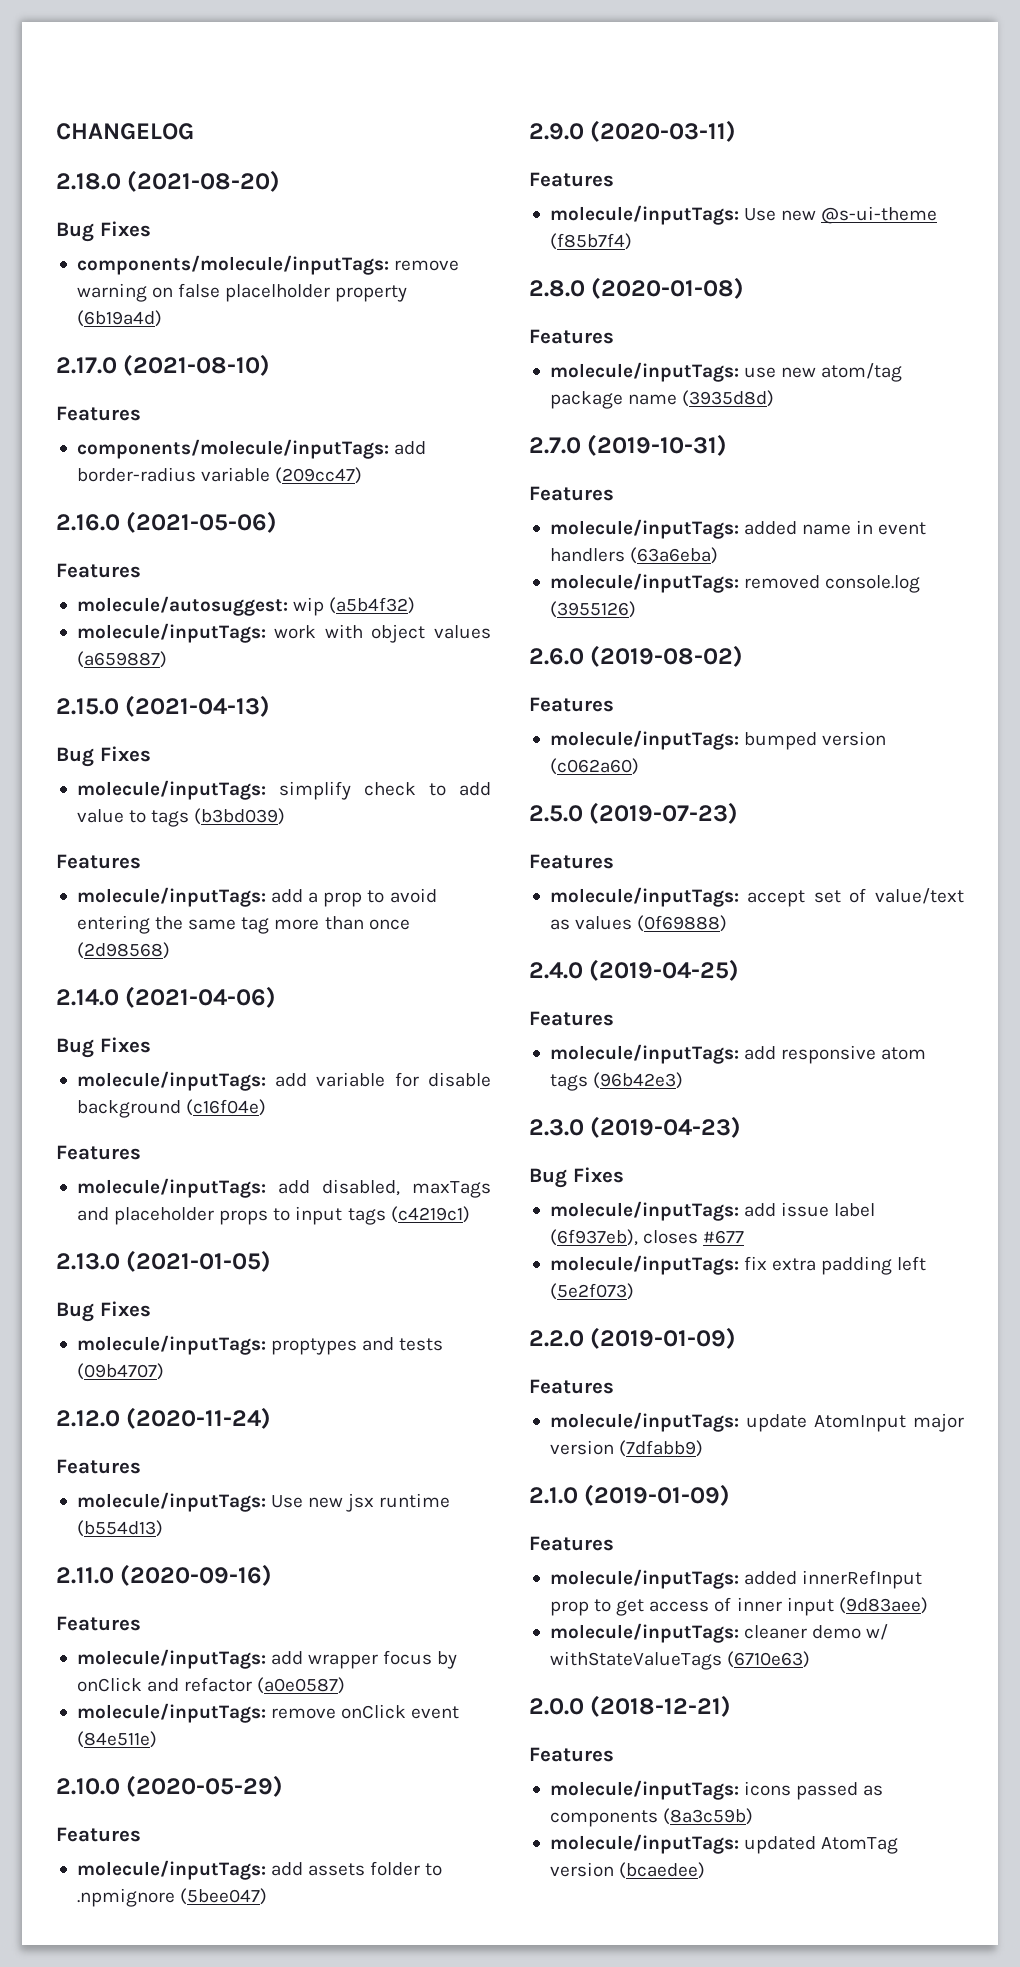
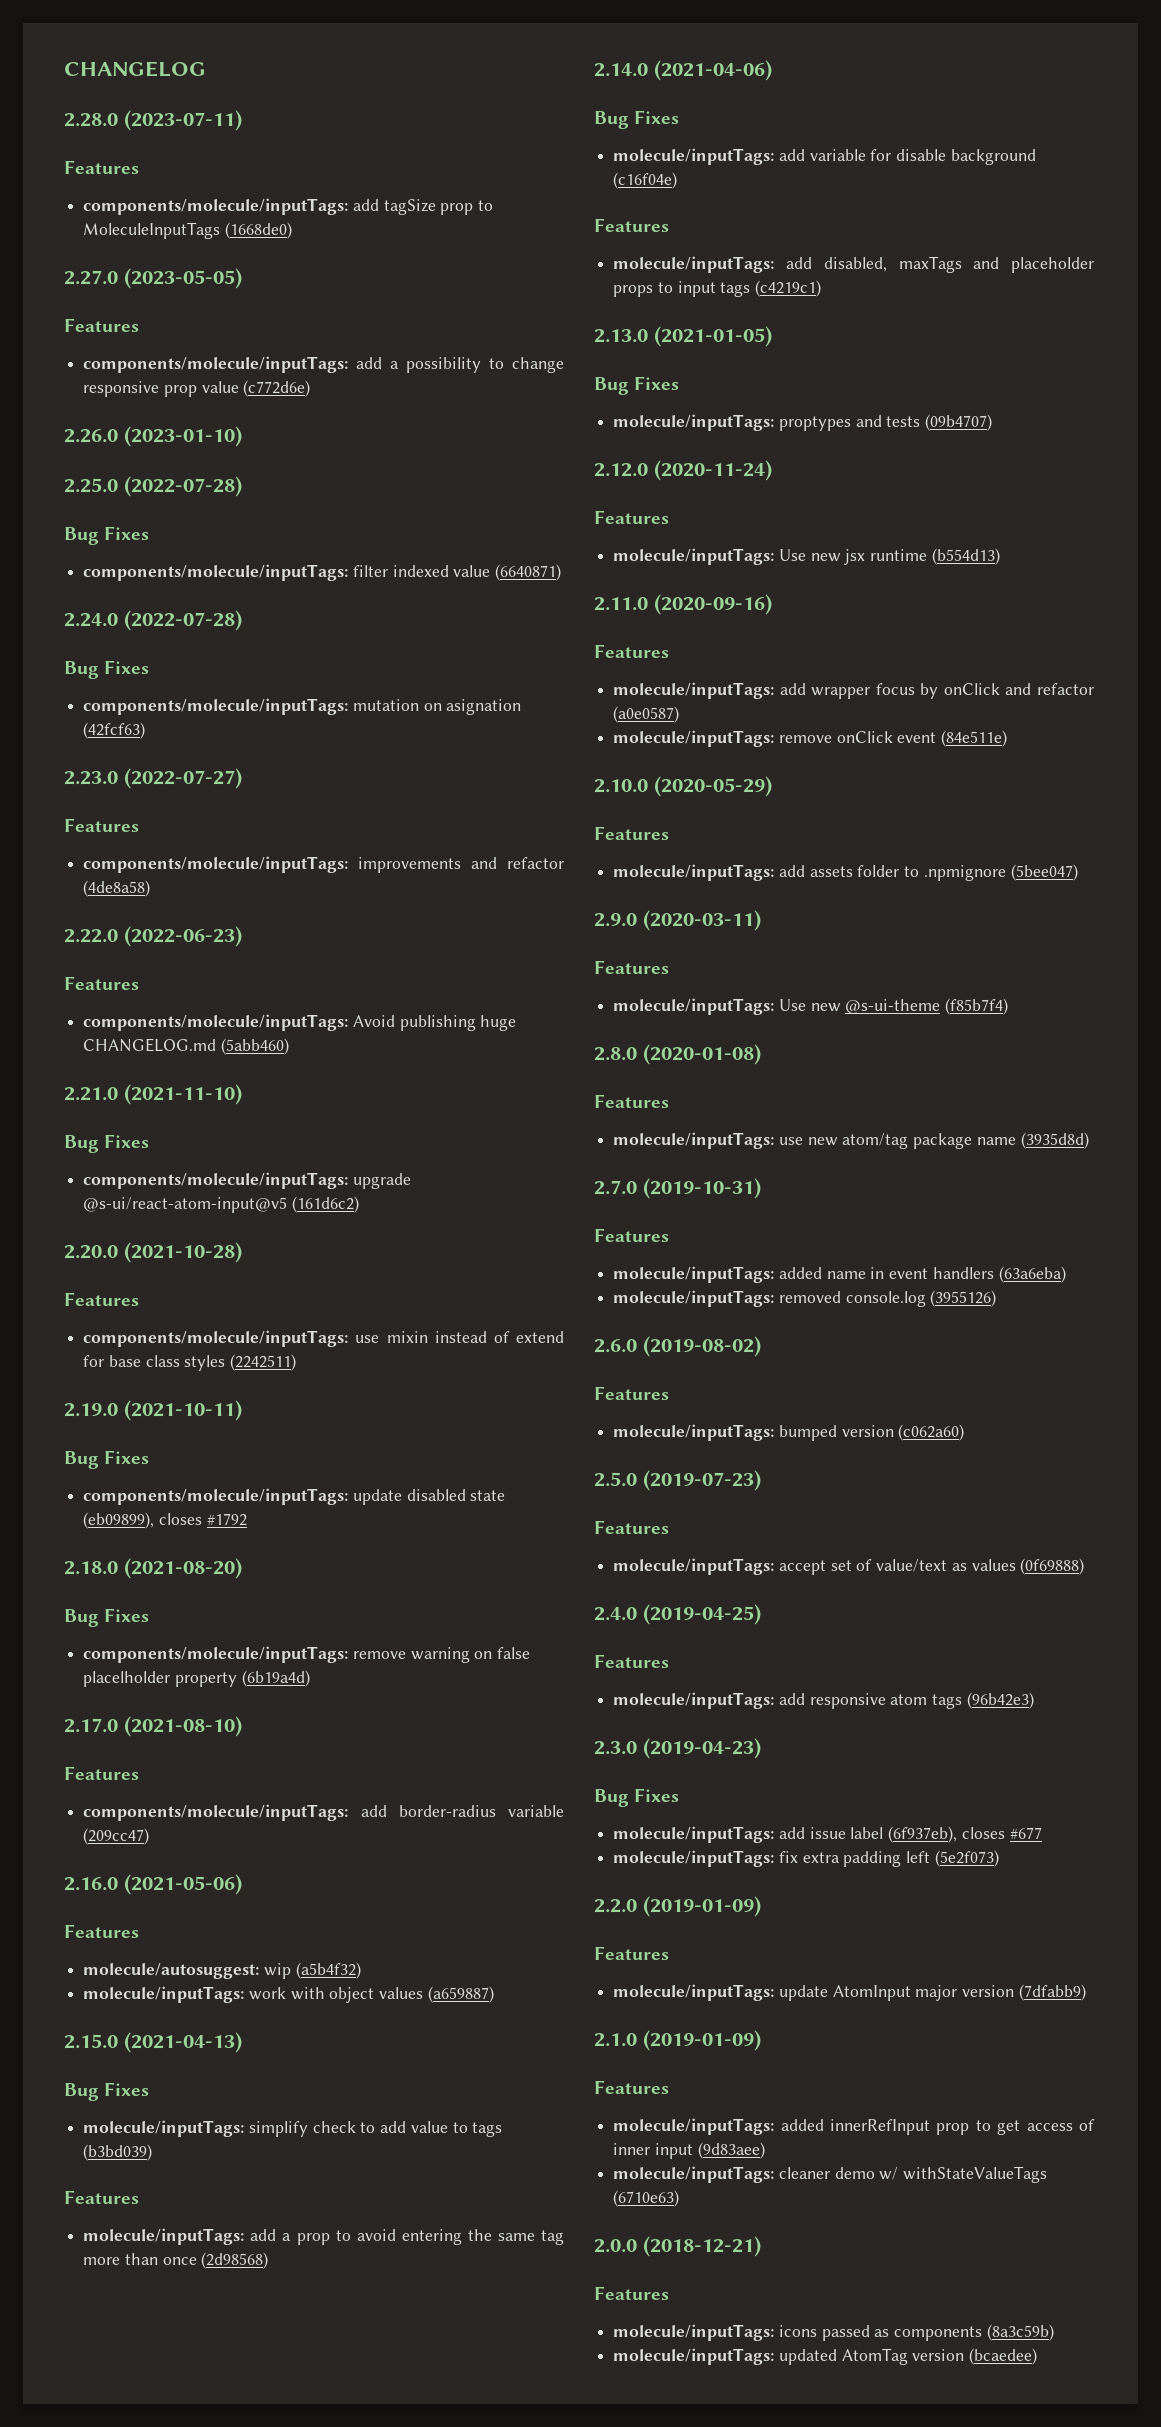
+ 2.28.0 (2023-07-11)
+ Features
+ components/molecule/inputTags: add tagSize prop to MoleculeInputTags (1668de0)
+ 2.27.0 (2023-05-05)
+ Features
+ components/molecule/inputTags: add a possibility to change responsive prop value (c772d6e)
+ 2.26.0 (2023-01-10)
+ 2.25.0 (2022-07-28)
+ Bug Fixes
+ components/molecule/inputTags: filter indexed value (6640871)
+ 2.24.0 (2022-07-28)
+ Bug Fixes
+ components/molecule/inputTags: mutation on asignation (42fcf63)
+ 2.23.0 (2022-07-27)
+ Features
+ components/molecule/inputTags: improvements and refactor (4de8a58)
+ 2.22.0 (2022-06-23)
+ Features
+ components/molecule/inputTags: Avoid publishing huge CHANGELOG.md (5abb460)
+ 2.21.0 (2021-11-10)
+ Bug Fixes
+ components/molecule/inputTags: upgrade @s-ui/react-atom-input@v5 (161d6c2)
+ 2.20.0 (2021-10-28)
+ Features
+ components/molecule/inputTags: use mixin instead of extend for base class styles (2242511)
+ 2.19.0 (2021-10-11)
+ Bug Fixes
+ components/molecule/inputTags: update disabled state (eb09899), closes #1792

